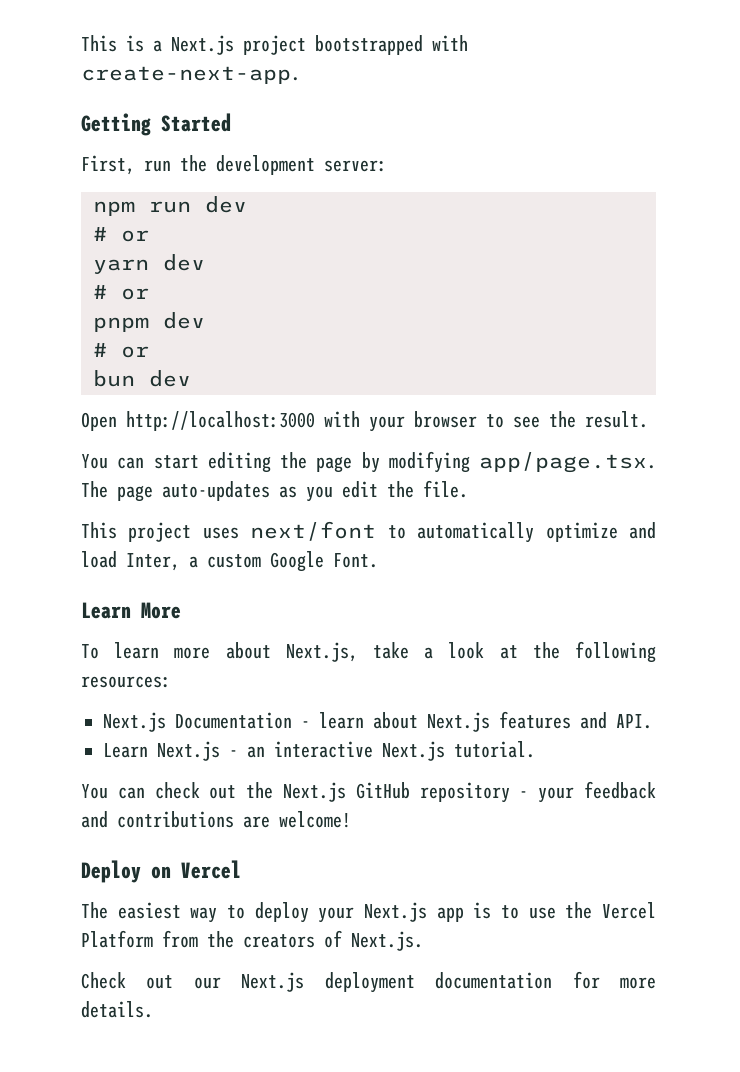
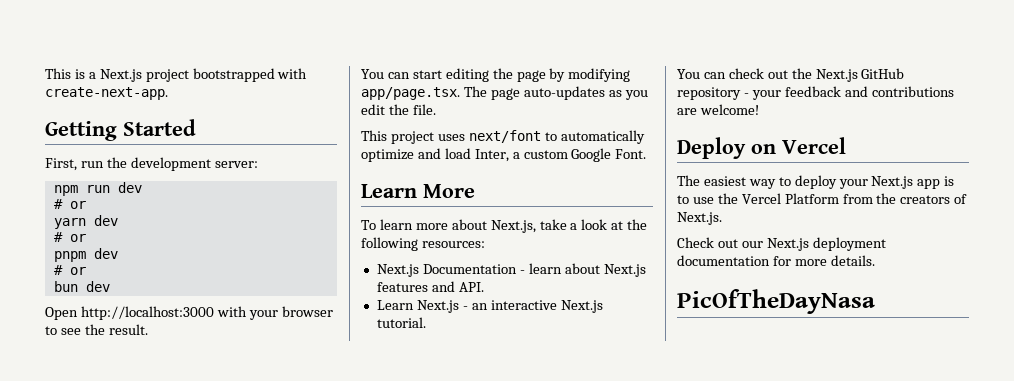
+ PicOfTheDayNasa

